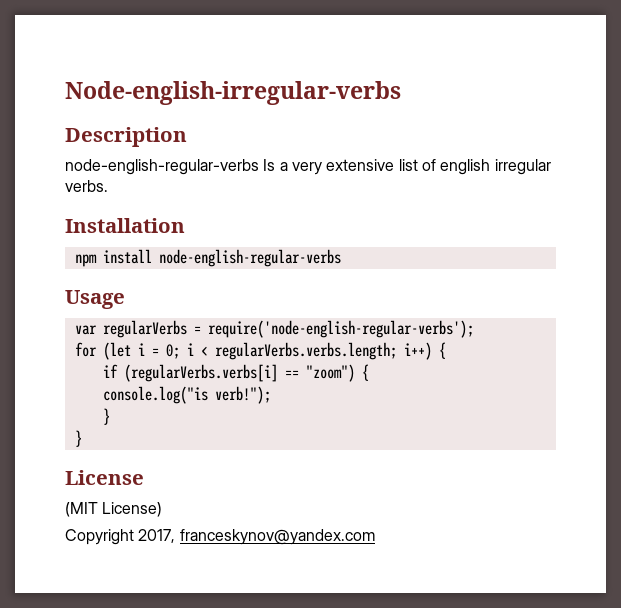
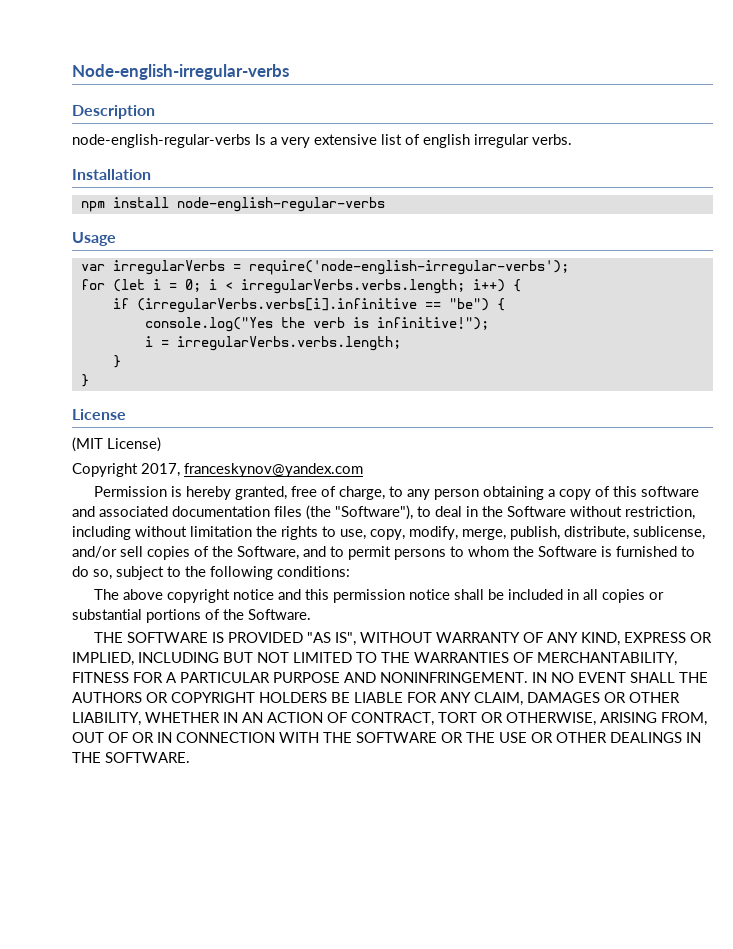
- var regularVerbs = require('node-english-regular-verbs');
+ var irregularVerbs = require('node-english-irregular-verbs');
- for (let i = 0; i < regularVerbs.verbs.length; i++) {
+ for (let i = 0; i < irregularVerbs.verbs.length; i++) {
- if (regularVerbs.verbs[i] == "zoom") {
- console.log("is verb!");
+ if (irregularVerbs.verbs[i].infinitive == "be") {
+ console.log("Yes the verb is infinitive!");
+ i = irregularVerbs.verbs.length;
+ Permission is hereby granted, free of charge, to any person obtaining a copy of this software and associated documentation files (the "Software"), to deal in the Software without restriction, including without limitation the rights to use, copy, modify, merge, publish, distribute, sublicense, and/or sell copies of the Software, and to permit persons to whom the Software is furnished to do so, subject to the following conditions:
+ The above copyright notice and this permission notice shall be included in all copies or substantial portions of the Software.
+ THE SOFTWARE IS PROVIDED "AS IS", WITHOUT WARRANTY OF ANY KIND, EXPRESS OR IMPLIED, INCLUDING BUT NOT LIMITED TO THE WARRANTIES OF MERCHANTABILITY, FITNESS FOR A PARTICULAR PURPOSE AND NONINFRINGEMENT. IN NO EVENT SHALL THE AUTHORS OR COPYRIGHT HOLDERS BE LIABLE FOR ANY CLAIM, DAMAGES OR OTHER LIABILITY, WHETHER IN AN ACTION OF CONTRACT, TORT OR OTHERWISE, ARISING FROM, OUT OF OR IN CONNECTION WITH THE SOFTWARE OR THE USE OR OTHER DEALINGS IN THE SOFTWARE.

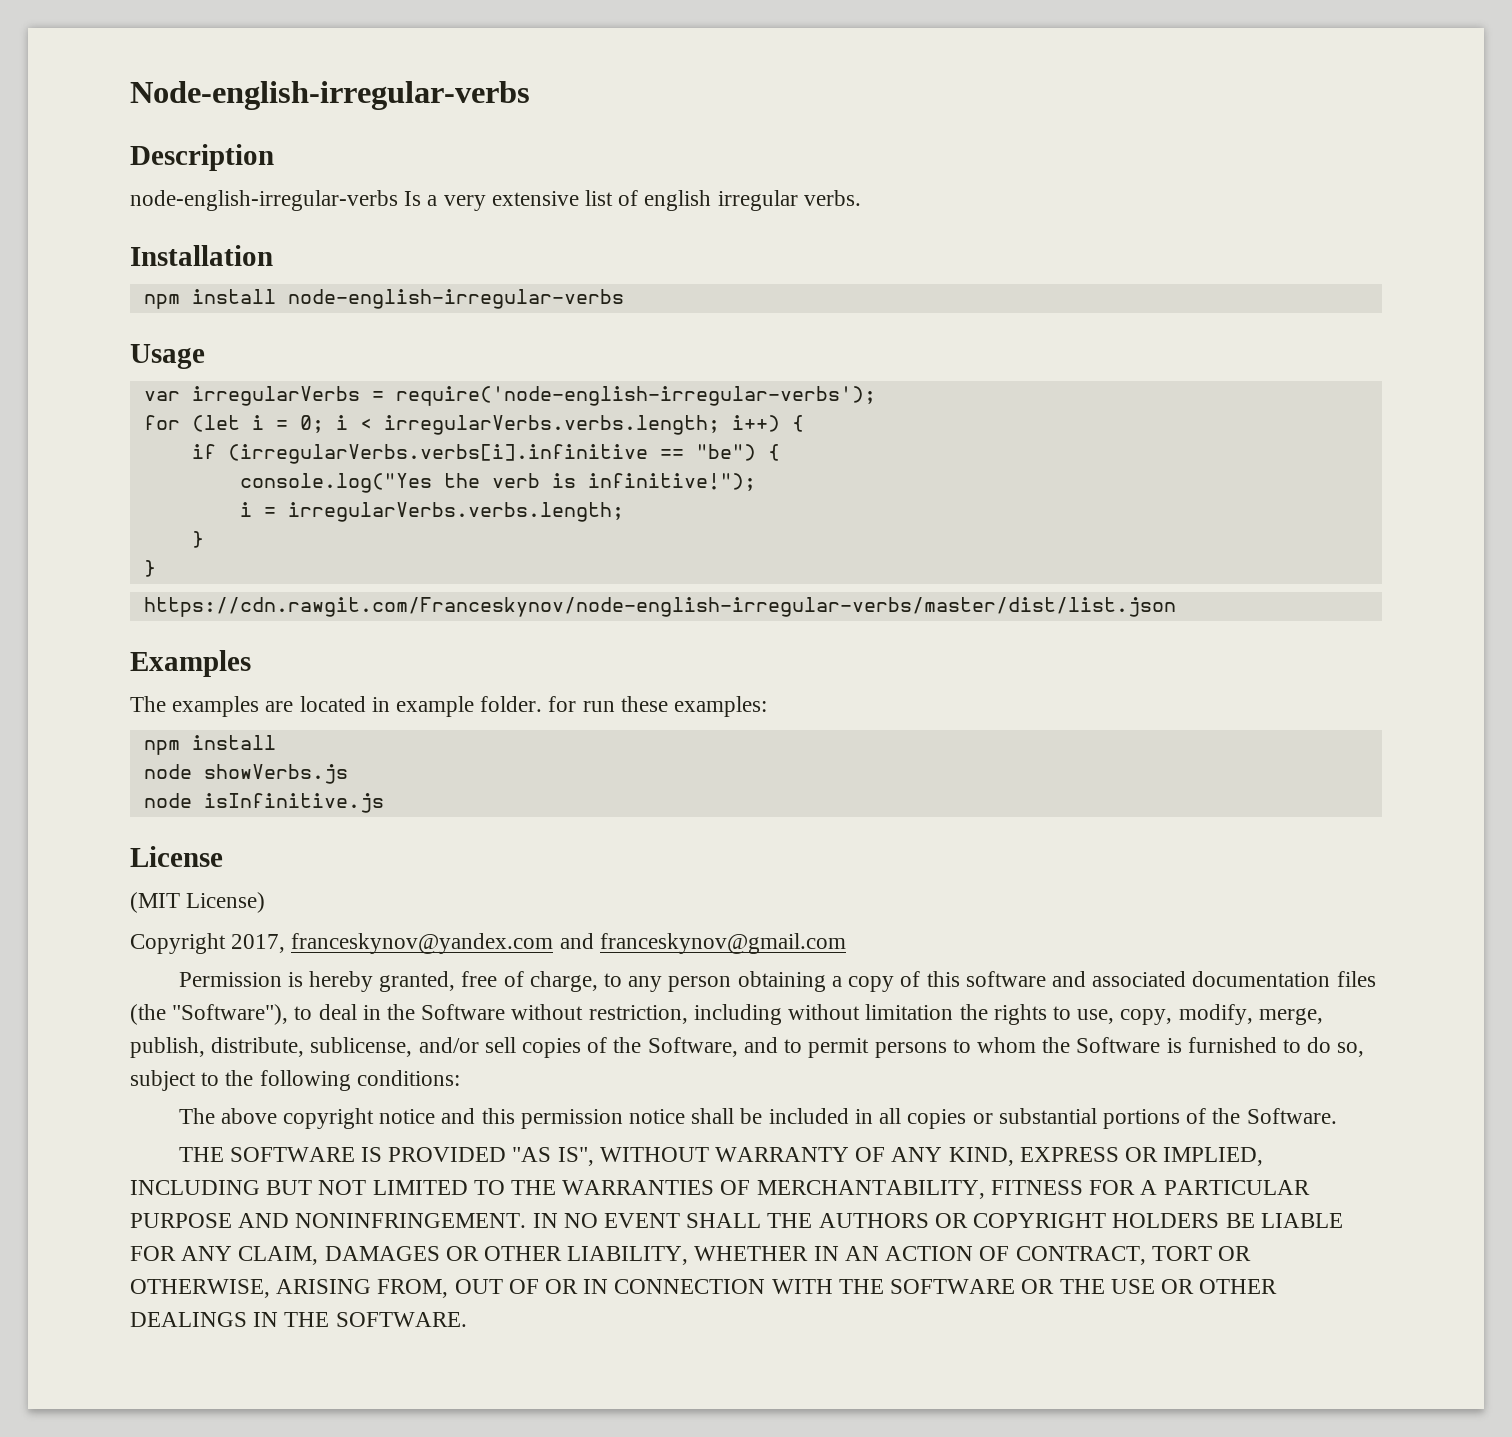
- node-english-regular-verbs Is a very extensive list of english irregular verbs.
+ node-english-irregular-verbs Is a very extensive list of english irregular verbs.
- npm install node-english-regular-verbs
+ npm install node-english-irregular-verbs
+ https://cdn.rawgit.com/Franceskynov/node-english-irregular-verbs/master/dist/list.json
+ Examples
+ The examples are located in example folder. for run these examples:
+ npm install
+ node showVerbs.js
+ node isInfinitive.js
- Copyright 2017, franceskynov@yandex.com
+ Copyright 2017, franceskynov@yandex.com and franceskynov@gmail.com

